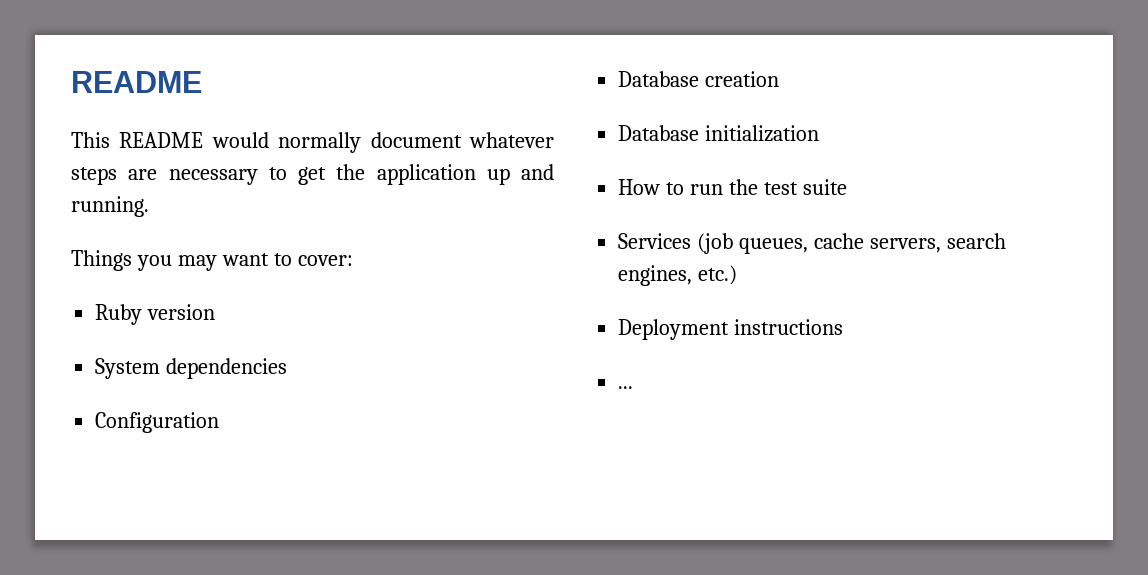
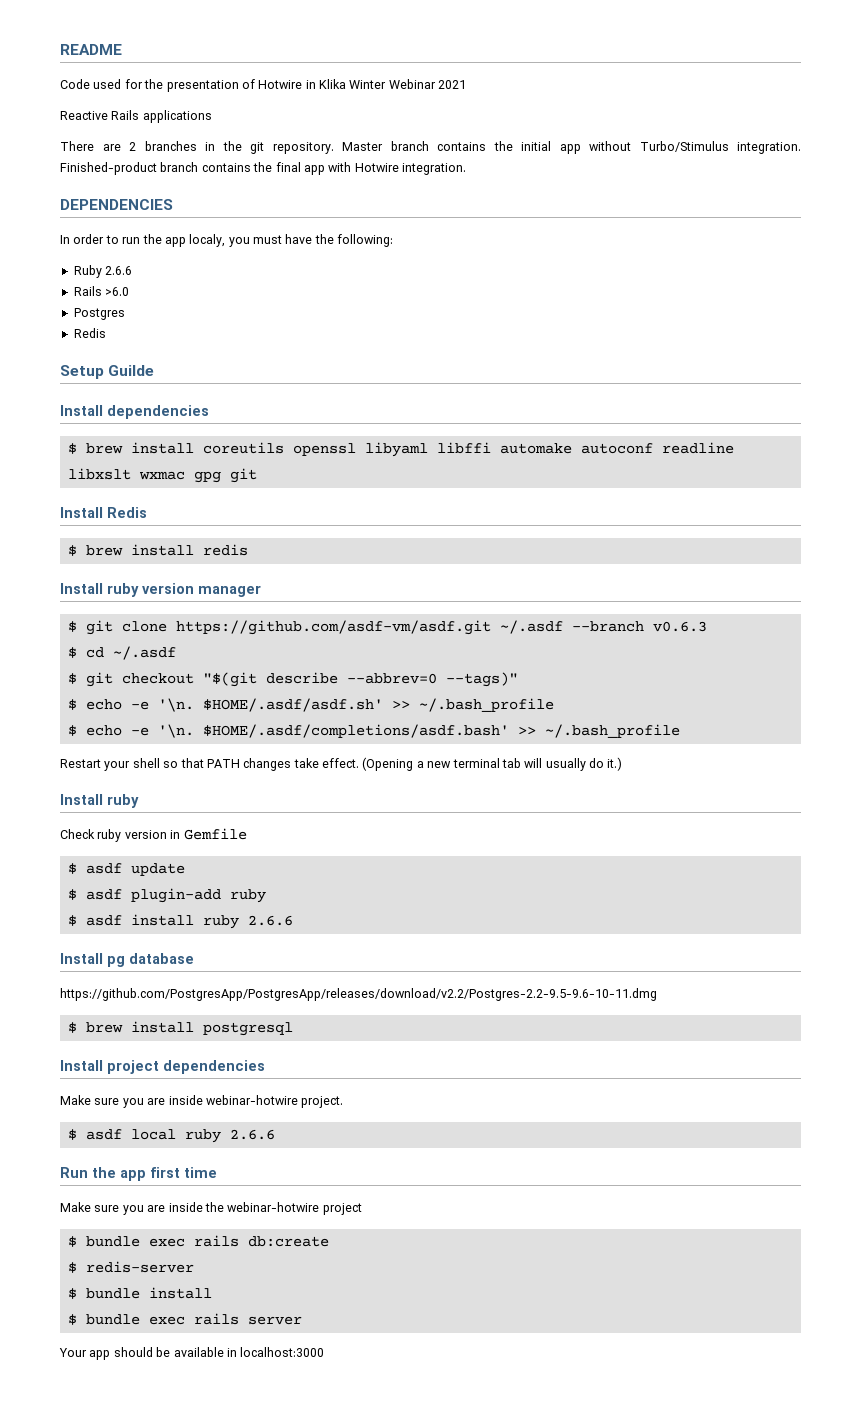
- This README would normally document whatever steps are necessary to get the application up and running.
- Things you may want to cover:
- Ruby version
- System dependencies
- Configuration
- Database creation
- Database initialization
- How to run the test suite
- Services (job queues, cache servers, search engines, etc.)
- Deployment instructions
- ...
+ Code used for the presentation of Hotwire in Klika Winter Webinar 2021
+ Reactive Rails applications
+ There are 2 branches in the git repository. Master branch contains the initial app without Turbo/Stimulus integration. Finished-product branch contains the final app with Hotwire integration.
+ DEPENDENCIES
+ In order to run the app localy, you must have the following:
+ Ruby 2.6.6
+ Rails >6.0
+ Postgres
+ Redis
+ Setup Guilde
+ Install dependencies
+ $ brew install coreutils openssl libyaml libffi automake autoconf readline libxslt wxmac gpg git
+ Install Redis
+ $ brew install redis
+ Install ruby version manager
+ $ git clone https://github.com/asdf-vm/asdf.git ~/.asdf --branch v0.6.3
+ $ cd ~/.asdf
+ $ git checkout "$(git describe --abbrev=0 --tags)"
+ $ echo -e '\n. $HOME/.asdf/asdf.sh' >> ~/.bash_profile
+ $ echo -e '\n. $HOME/.asdf/completions/asdf.bash' >> ~/.bash_profile
+ Restart your shell so that PATH changes take effect. (Opening a new terminal tab will usually do it.)
+ Install ruby
+ Check ruby version in Gemfile
+ $ asdf update
+ $ asdf plugin-add ruby
+ $ asdf install ruby 2.6.6
+ Install pg database
+ https://github.com/PostgresApp/PostgresApp/releases/download/v2.2/Postgres-2.2-9.5-9.6-10-11.dmg
+ $ brew install postgresql
+ Install project dependencies
+ Make sure you are inside webinar-hotwire project.
+ $ asdf local ruby 2.6.6
+ Run the app first time
+ Make sure you are inside the webinar-hotwire project
+ $ bundle exec rails db:create
+ $ redis-server
+ $ bundle install
+ $ bundle exec rails server
+ Your app should be available in localhost:3000

